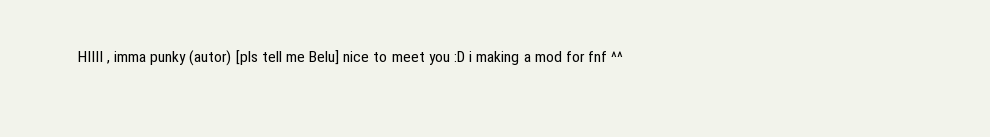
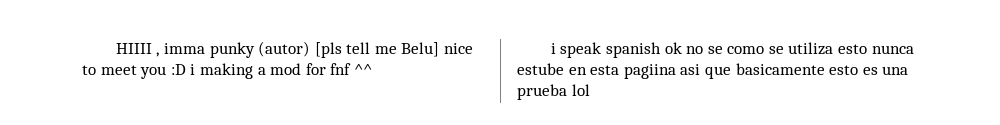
+ i speak spanish ok no se como se utiliza esto nunca estube en esta pagiina asi que basicamente esto es una prueba lol

